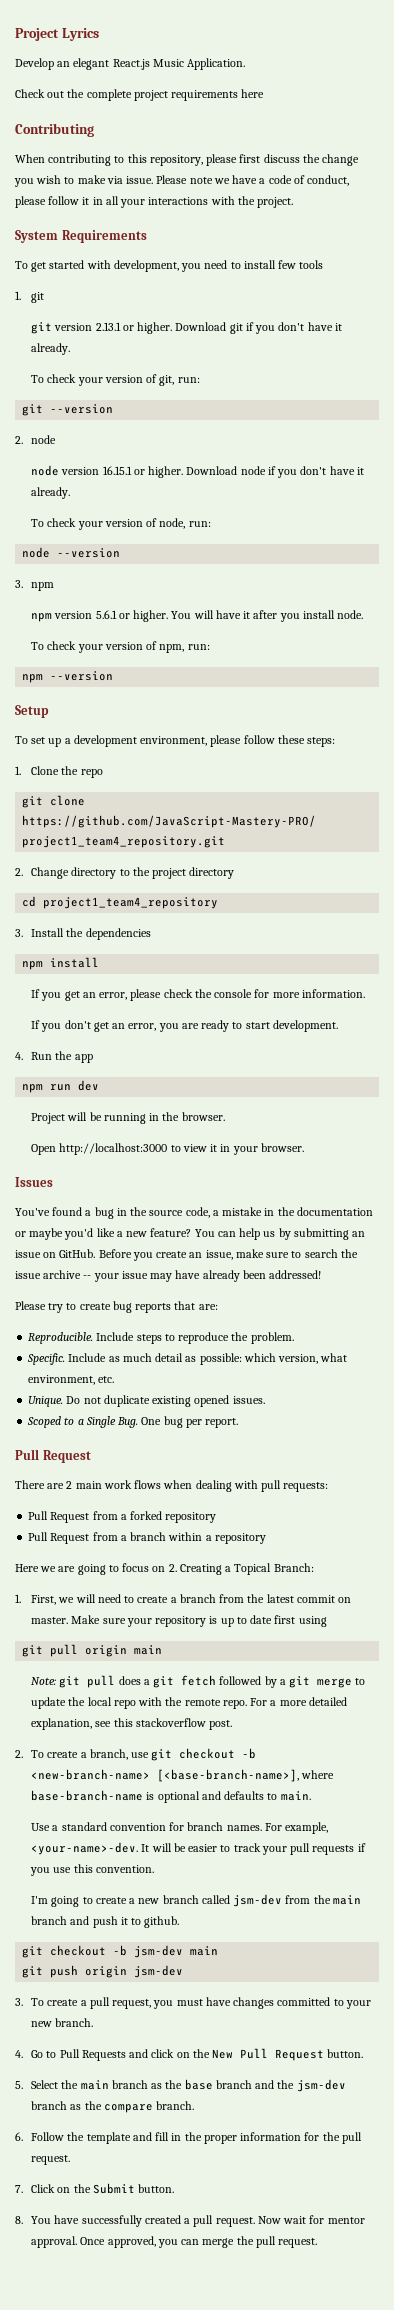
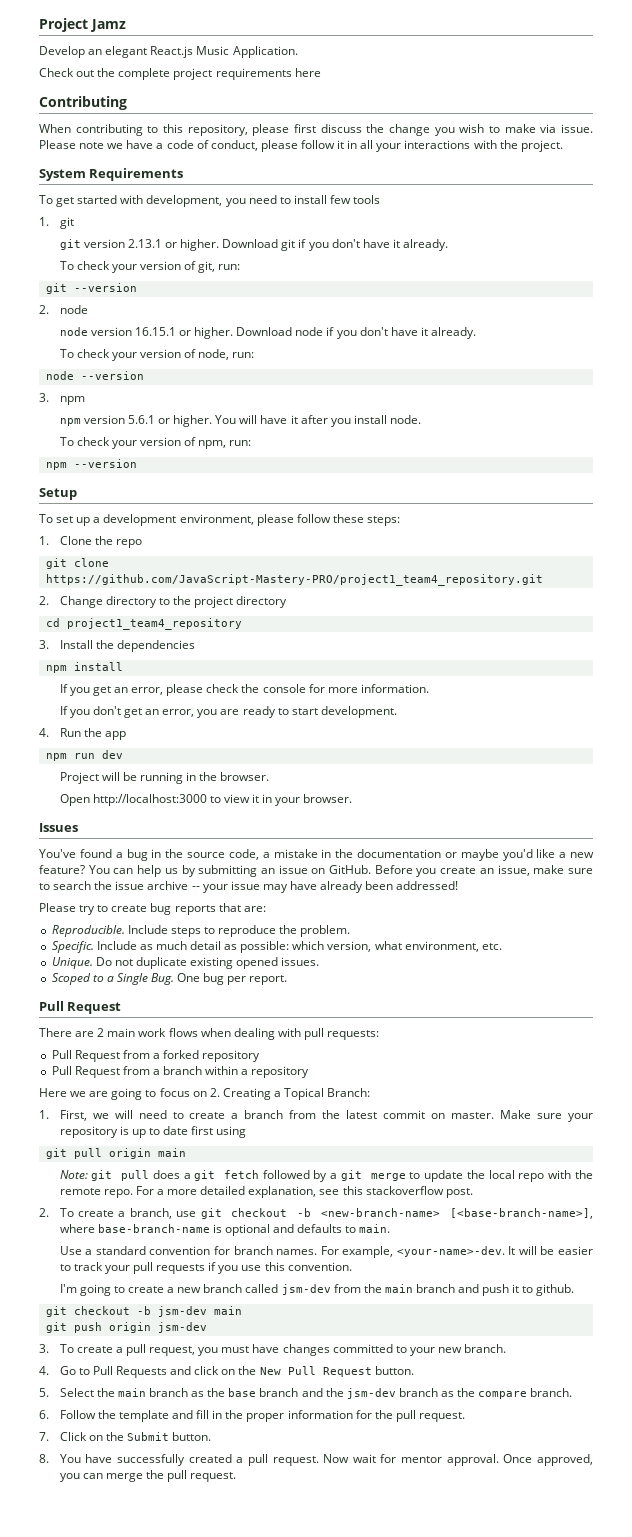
- Project Lyrics
+ Project Jamz

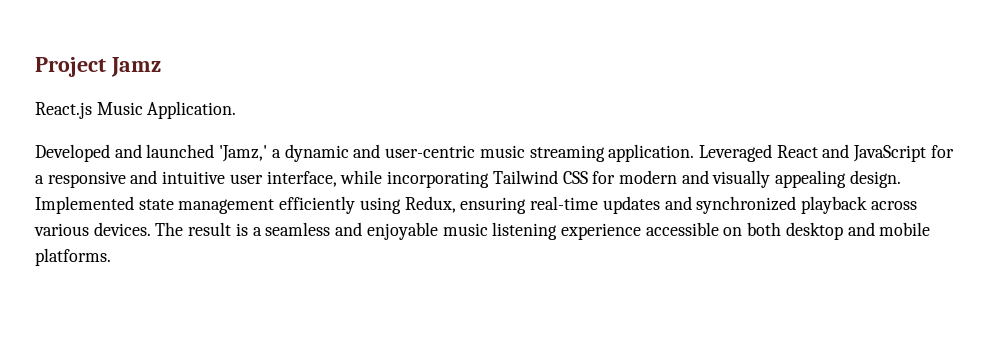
- Develop an elegant React.js Music Application.
+ React.js Music Application.
- Check out the complete project requirements here
- Contributing
- When contributing to this repository, please first discuss the change you wish to make via issue. Please note we have a code of conduct, please follow it in all your interactions with the project.
- System Requirements
- To get started with development, you need to install few tools
- 1. git
- git version 2.13.1 or higher. Download git if you don't have it already.
- To check your version of git, run:
- git --version
- 2. node
- node version 16.15.1 or higher. Download node if you don't have it already.
- To check your version of node, run:
- node --version
- 3. npm
- npm version 5.6.1 or higher. You will have it after you install node.
- To check your version of npm, run:
- npm --version
- Setup
- To set up a development environment, please follow these steps:
- 1. Clone the repo
- git clone https://github.com/JavaScript-Mastery-PRO/project1_team4_repository.git
- 2. Change directory to the project directory
- cd project1_team4_repository
- 3. Install the dependencies
- npm install
- If you get an error, please check the console for more information.
- If you don't get an error, you are ready to start development.
- 4. Run the app
- npm run dev
- Project will be running in the browser.
- Open http://localhost:3000 to view it in your browser.
- Issues
- You've found a bug in the source code, a mistake in the documentation or maybe you'd like a new feature? You can help us by submitting an issue on GitHub. Before you create an issue, make sure to search the issue archive -- your issue may have already been addressed!
- Please try to create bug reports that are:
- Reproducible. Include steps to reproduce the problem.
- Specific. Include as much detail as possible: which version, what environment, etc.
- Unique. Do not duplicate existing opened issues.
- Scoped to a Single Bug. One bug per report.
- Pull Request
- There are 2 main work flows when dealing with pull requests:
- Pull Request from a forked repository
- Pull Request from a branch within a repository
- Here we are going to focus on 2. Creating a Topical Branch:
- 1. First, we will need to create a branch from the latest commit on master. Make sure your repository is up to date first using
- git pull origin main
- Note: git pull does a git fetch followed by a git merge to update the local repo with the remote repo. For a more detailed explanation, see this stackoverflow post.
- 2. To create a branch, use git checkout -b <new-branch-name> [<base-branch-name>], where base-branch-name is optional and defaults to main.
- Use a standard convention for branch names. For example, <your-name>-dev. It will be easier to track your pull requests if you use this convention.
- I'm going to create a new branch called jsm-dev from the main branch and push it to github.
- git checkout -b jsm-dev main
- git push origin jsm-dev
- 3. To create a pull request, you must have changes committed to your new branch.
- 4. Go to Pull Requests and click on the New Pull Request button.
- 5. Select the main branch as the base branch and the jsm-dev branch as the compare branch.
- 6. Follow the template and fill in the proper information for the pull request.
- 7. Click on the Submit button.
- 8. You have successfully created a pull request. Now wait for mentor approval. Once approved, you can merge the pull request.
+ Developed and launched 'Jamz,' a dynamic and user-centric music streaming application. Leveraged React and JavaScript for a responsive and intuitive user interface, while incorporating Tailwind CSS for modern and visually appealing design. Implemented state management efficiently using Redux, ensuring real-time updates and synchronized playback across various devices. The result is a seamless and enjoyable music listening experience accessible on both desktop and mobile platforms.

